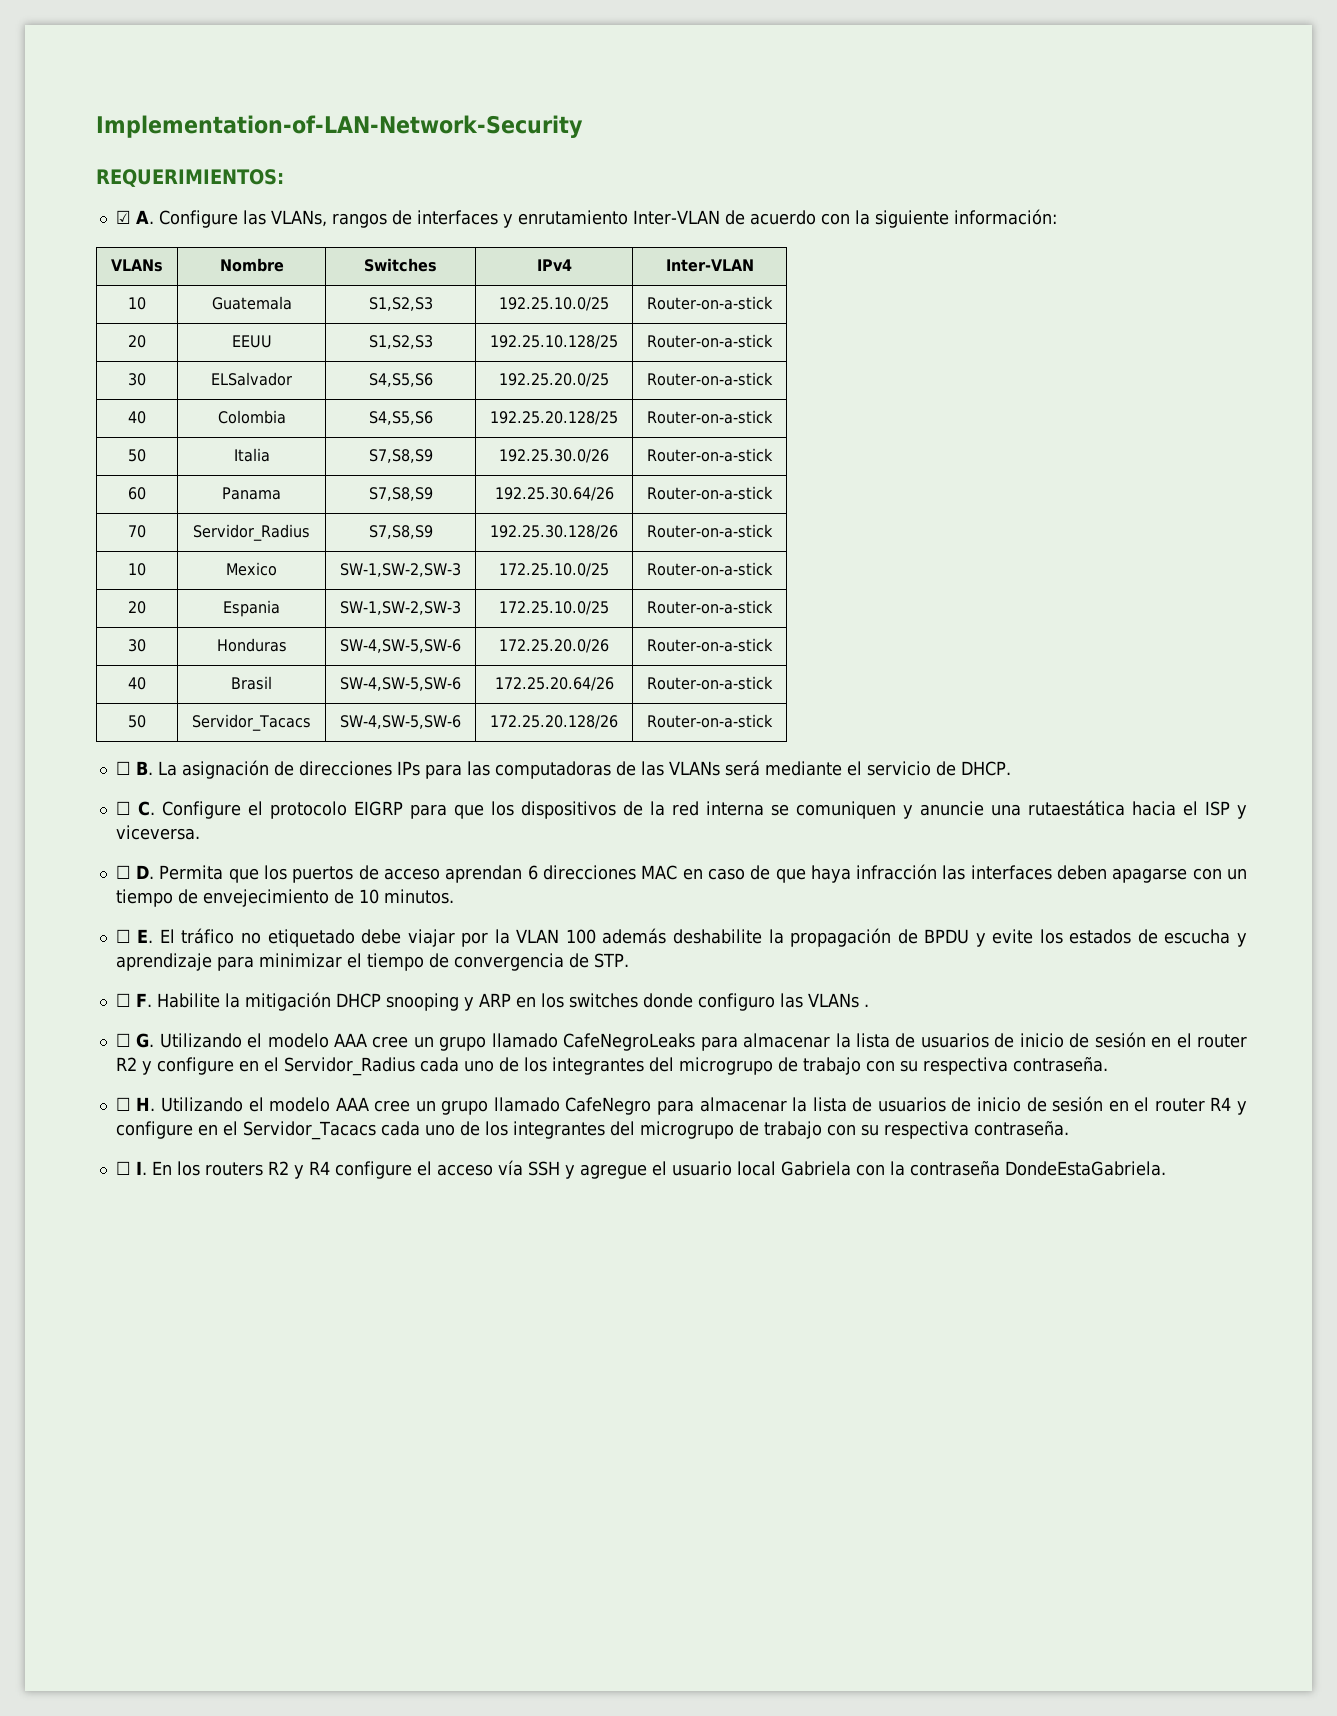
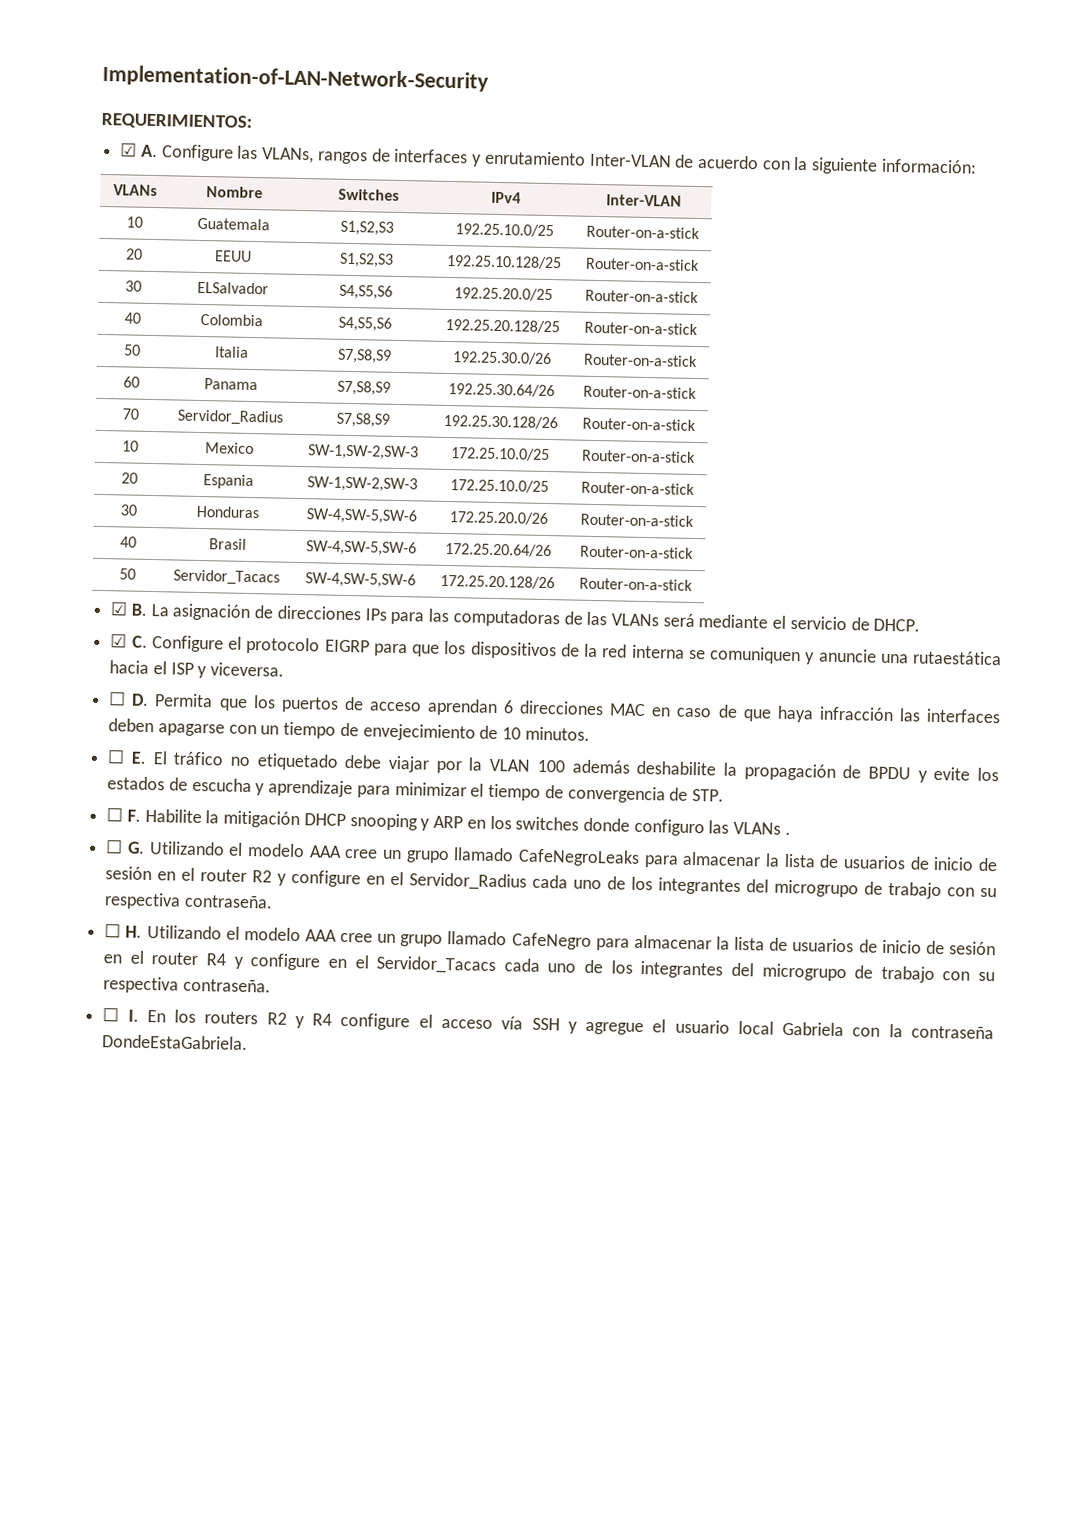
- ☐ B. La asignación de direcciones IPs para las computadoras de las VLANs será mediante el servicio de DHCP.
+ ☑ B. La asignación de direcciones IPs para las computadoras de las VLANs será mediante el servicio de DHCP.
- ☐ C. Configure el protocolo EIGRP para que los dispositivos de la red interna se comuniquen y anuncie una rutaestática hacia el ISP y viceversa.
+ ☑ C. Configure el protocolo EIGRP para que los dispositivos de la red interna se comuniquen y anuncie una rutaestática hacia el ISP y viceversa.

